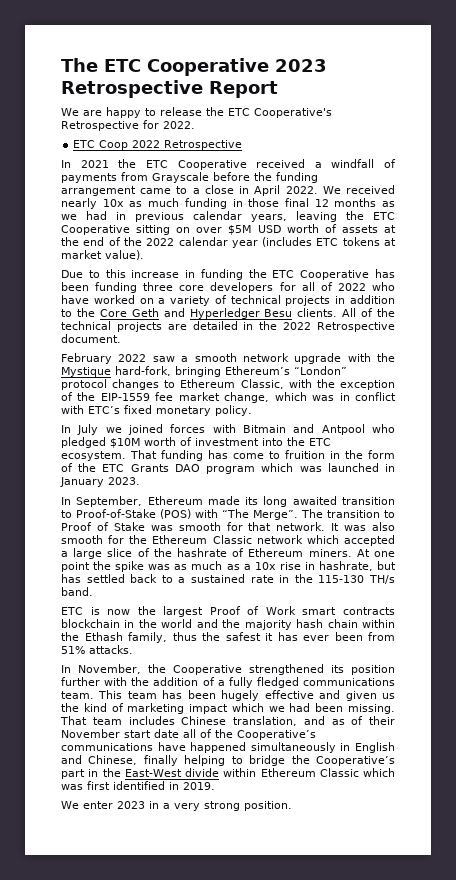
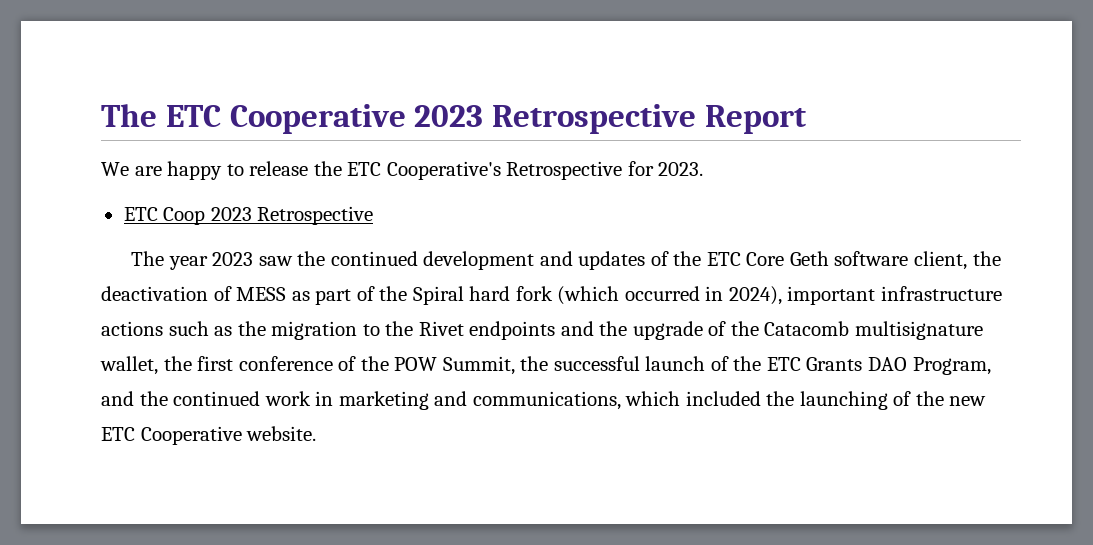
- We are happy to release the ETC Cooperative's Retrospective for 2022.
+ We are happy to release the ETC Cooperative's Retrospective for 2023.
- ETC Coop 2022 Retrospective
+ ETC Coop 2023 Retrospective
- In 2021 the ETC Cooperative received a windfall of payments from Grayscale before the funding arrangement came to a close in April 2022. We received nearly 10x as much funding in those final 12 months as we had in previous calendar years, leaving the ETC Cooperative sitting on over $5M USD worth of assets at the end of the 2022 calendar year (includes ETC tokens at market value).
- Due to this increase in funding the ETC Cooperative has been funding three core developers for all of 2022 who have worked on a variety of technical projects in addition to the Core Geth and Hyperledger Besu clients. All of the technical projects are detailed in the 2022 Retrospective document.
- February 2022 saw a smooth network upgrade with the Mystique hard-fork, bringing Ethereum’s “London” protocol changes to Ethereum Classic, with the exception of the EIP-1559 fee market change, which was in conflict with ETC’s fixed monetary policy.
- In July we joined forces with Bitmain and Antpool who pledged $10M worth of investment into the ETC ecosystem. That funding has come to fruition in the form of the ETC Grants DAO program which was launched in January 2023.
- In September, Ethereum made its long awaited transition to Proof-of-Stake (POS) with “The Merge”. The transition to Proof of Stake was smooth for that network. It was also smooth for the Ethereum Classic network which accepted a large slice of the hashrate of Ethereum miners. At one point the spike was as much as a 10x rise in hashrate, but has settled back to a sustained rate in the 115-130 TH/s band.
- ETC is now the largest Proof of Work smart contracts blockchain in the world and the majority hash chain within the Ethash family, thus the safest it has ever been from 51% attacks.
- In November, the Cooperative strengthened its position further with the addition of a fully fledged communications team. This team has been hugely effective and given us the kind of marketing impact which we had been missing. That team includes Chinese translation, and as of their November start date all of the Cooperative’s communications have happened simultaneously in English and Chinese, finally helping to bridge the Cooperative’s part in the East-West divide within Ethereum Classic which was first identified in 2019.
- We enter 2023 in a very strong position.
+ The year 2023 saw the continued development and updates of the ETC Core Geth software client, the deactivation of MESS as part of the Spiral hard fork (which occurred in 2024), important infrastructure actions such as the migration to the Rivet endpoints and the upgrade of the Catacomb multisignature wallet, the first conference of the POW Summit, the successful launch of the ETC Grants DAO Program, and the continued work in marketing and communications, which included the launching of the new ETC Cooperative website.

